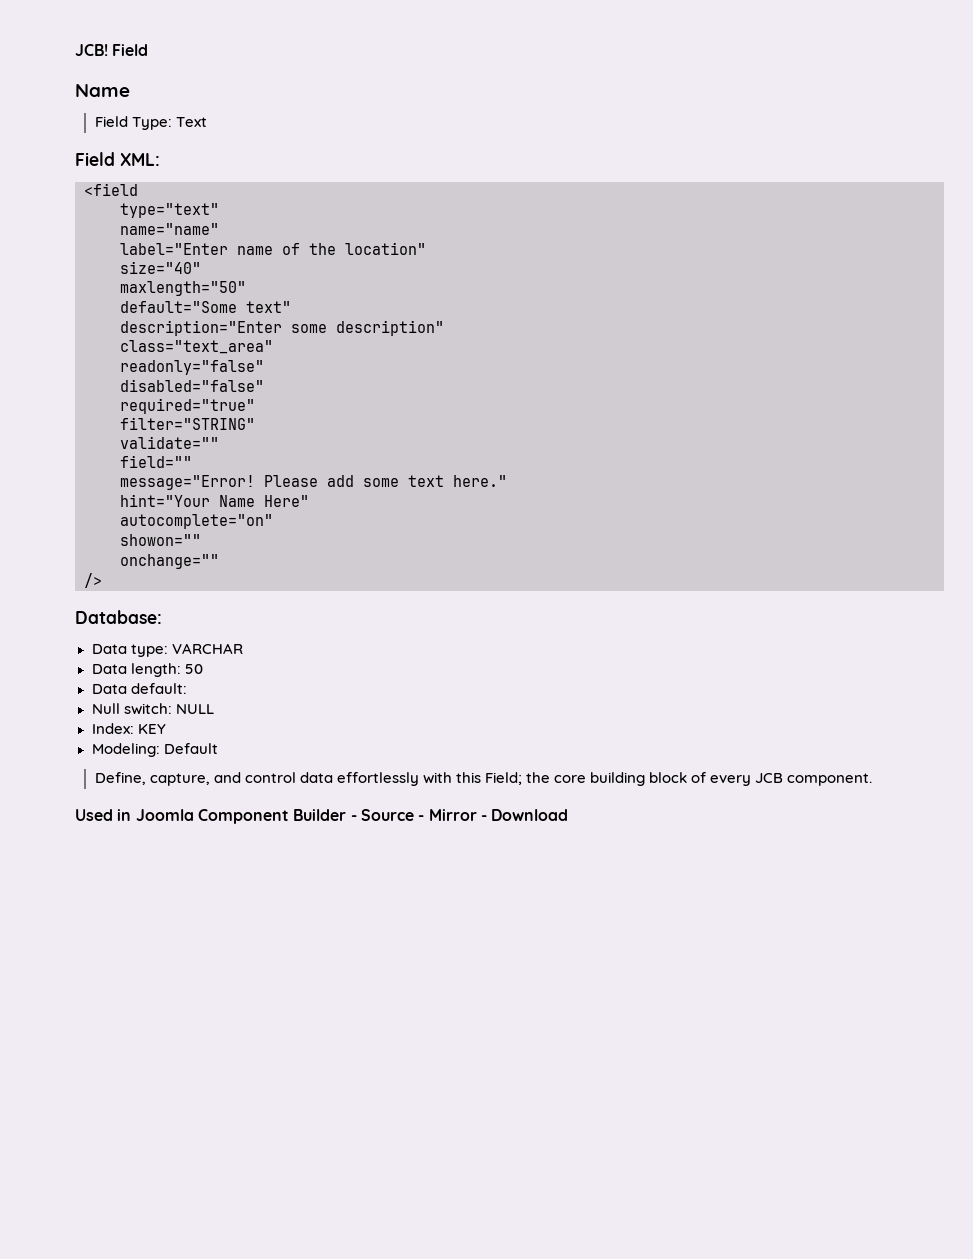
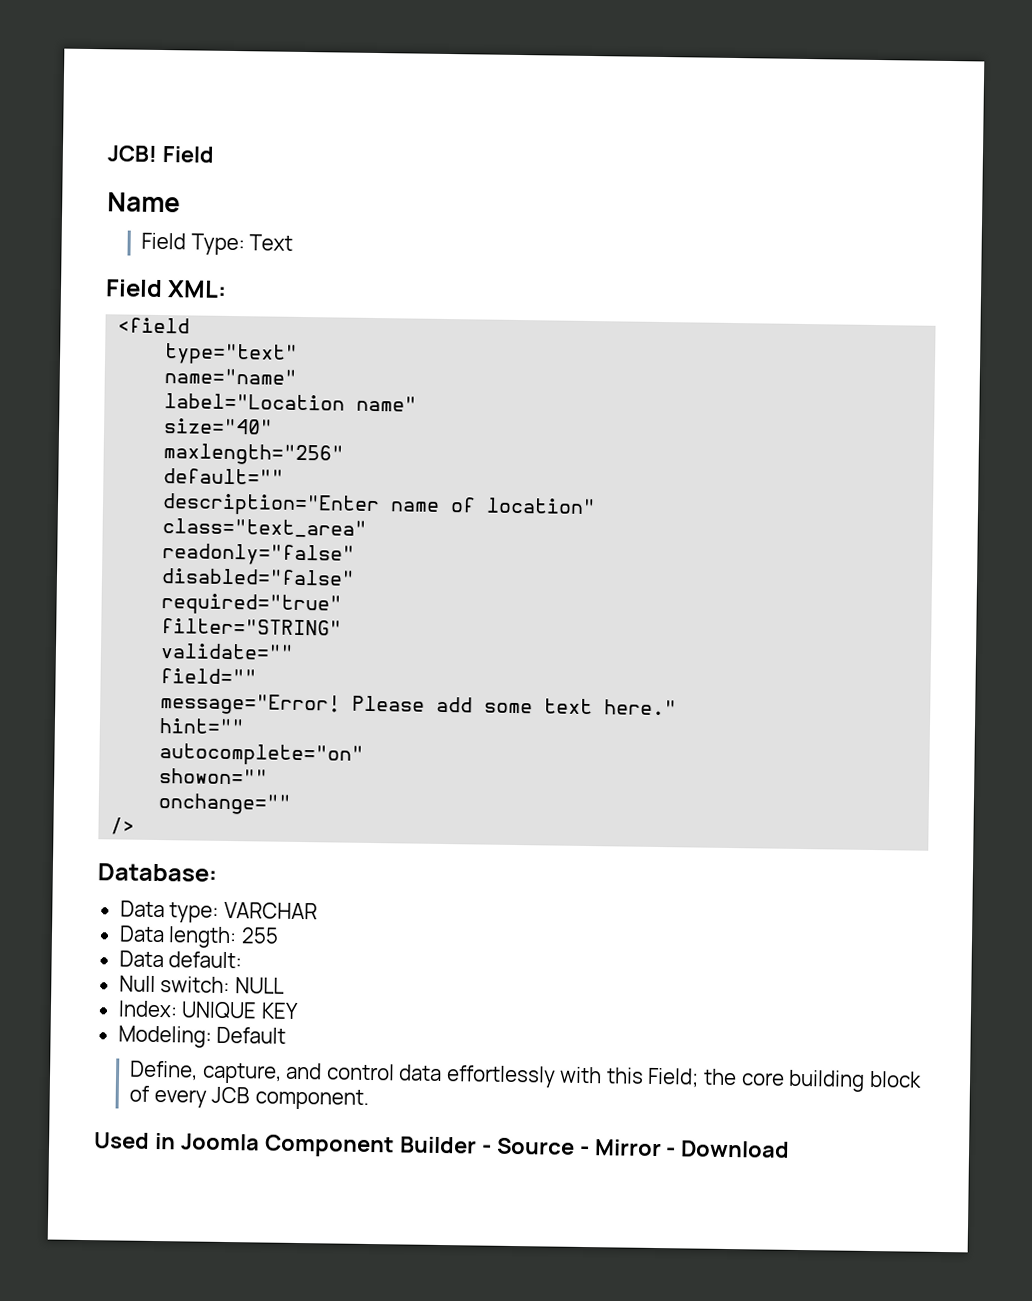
- label="Enter name of the location"
+ label="Location name"
  size="40"
- maxlength="50"
- default="Some text"
- description="Enter some description"
+ maxlength="256"
+ default=""
+ description="Enter name of location"
- hint="Your Name Here"
+ hint=""
- Data length: 50
+ Data length: 255
- Index: KEY
+ Index: UNIQUE KEY

